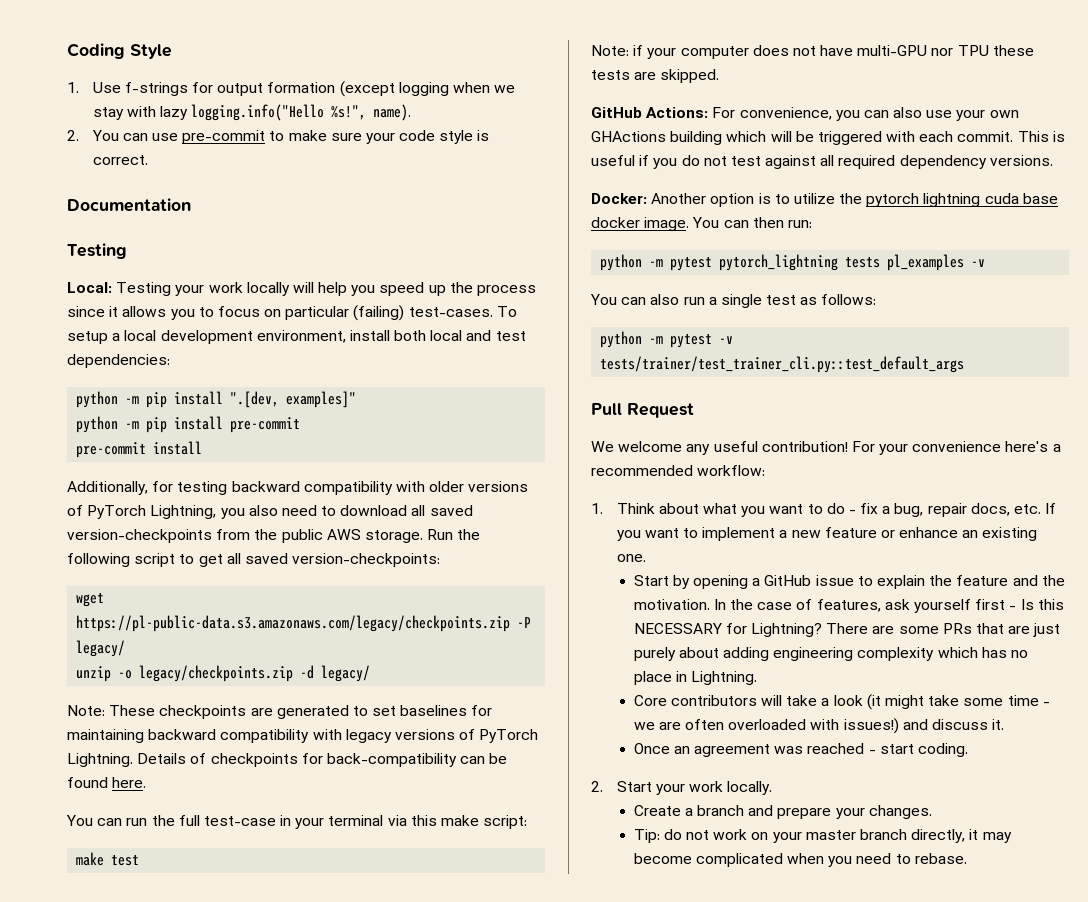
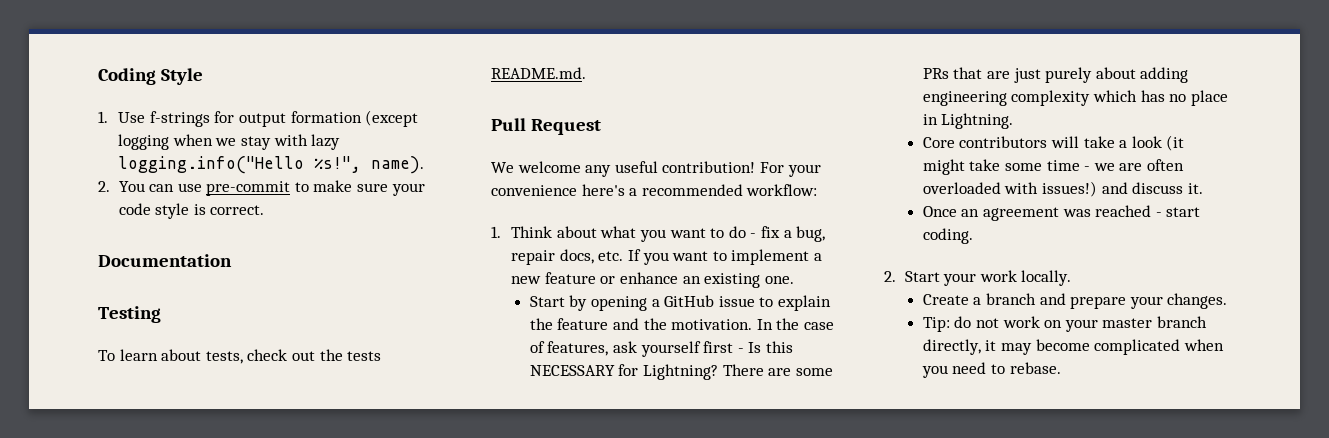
- Local: Testing your work locally will help you speed up the process since it allows you to focus on particular (failing) test-cases. To setup a local development environment, install both local and test dependencies:
- python -m pip install ".[dev, examples]"
- python -m pip install pre-commit
- pre-commit install
- Additionally, for testing backward compatibility with older versions of PyTorch Lightning, you also need to download all saved version-checkpoints from the public AWS storage. Run the following script to get all saved version-checkpoints:
- wget https://pl-public-data.s3.amazonaws.com/legacy/checkpoints.zip -P legacy/
- unzip -o legacy/checkpoints.zip -d legacy/
- Note: These checkpoints are generated to set baselines for maintaining backward compatibility with legacy versions of PyTorch Lightning. Details of checkpoints for back-compatibility can be found here.
- You can run the full test-case in your terminal via this make script:
- make test
- Note: if your computer does not have multi-GPU nor TPU these tests are skipped.
- GitHub Actions: For convenience, you can also use your own GHActions building which will be triggered with each commit. This is useful if you do not test against all required dependency versions.
- Docker: Another option is to utilize the pytorch lightning cuda base docker image. You can then run:
- python -m pytest pytorch_lightning tests pl_examples -v
- You can also run a single test as follows:
- python -m pytest -v tests/trainer/test_trainer_cli.py::test_default_args
+ To learn about tests, check out the tests README.md.

